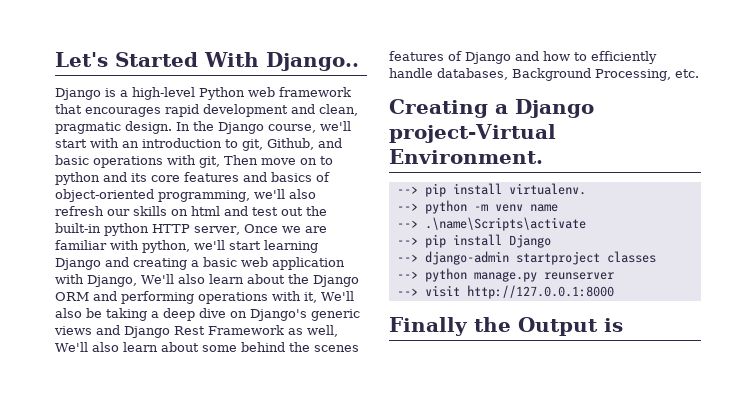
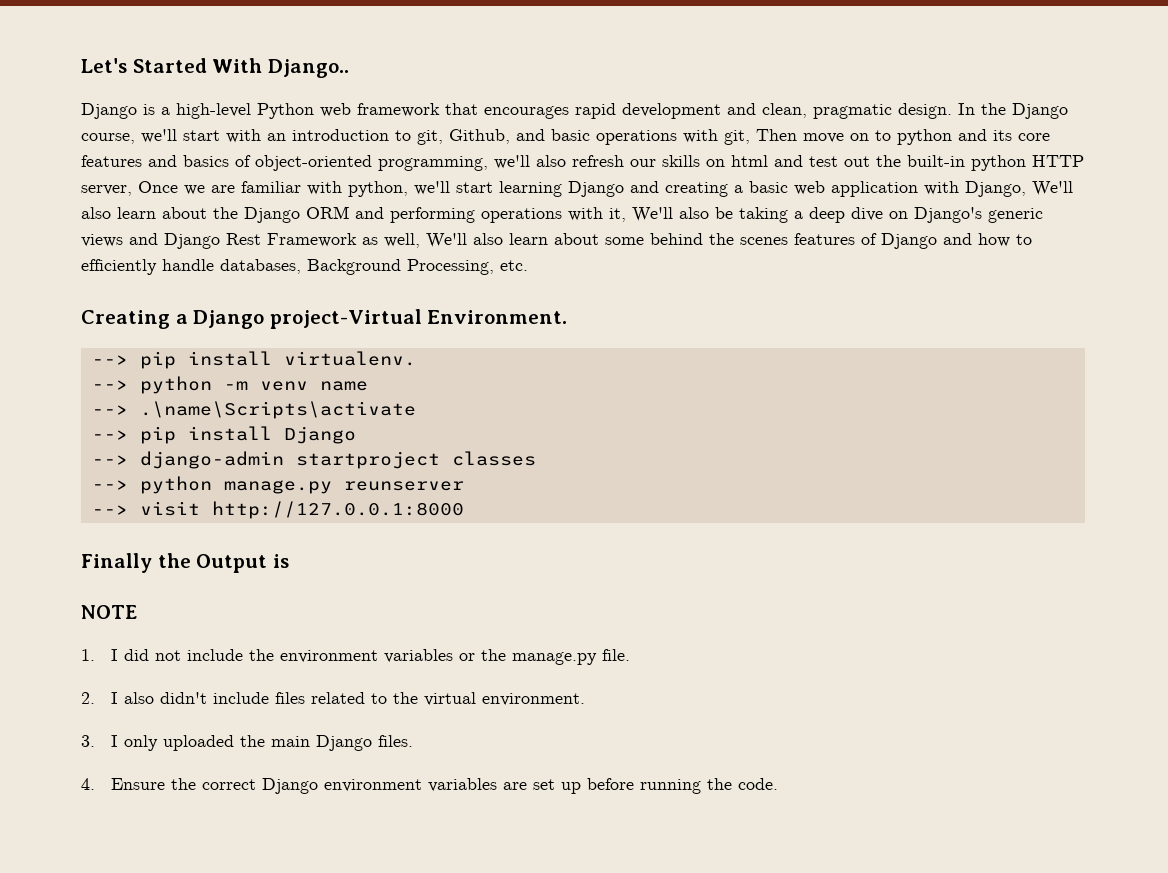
+ NOTE
+ 1. I did not include the environment variables or the manage.py file.
+ 2. I also didn't include files related to the virtual environment.
+ 3. I only uploaded the main Django files.
+ 4. Ensure the correct Django environment variables are set up before running the code.

